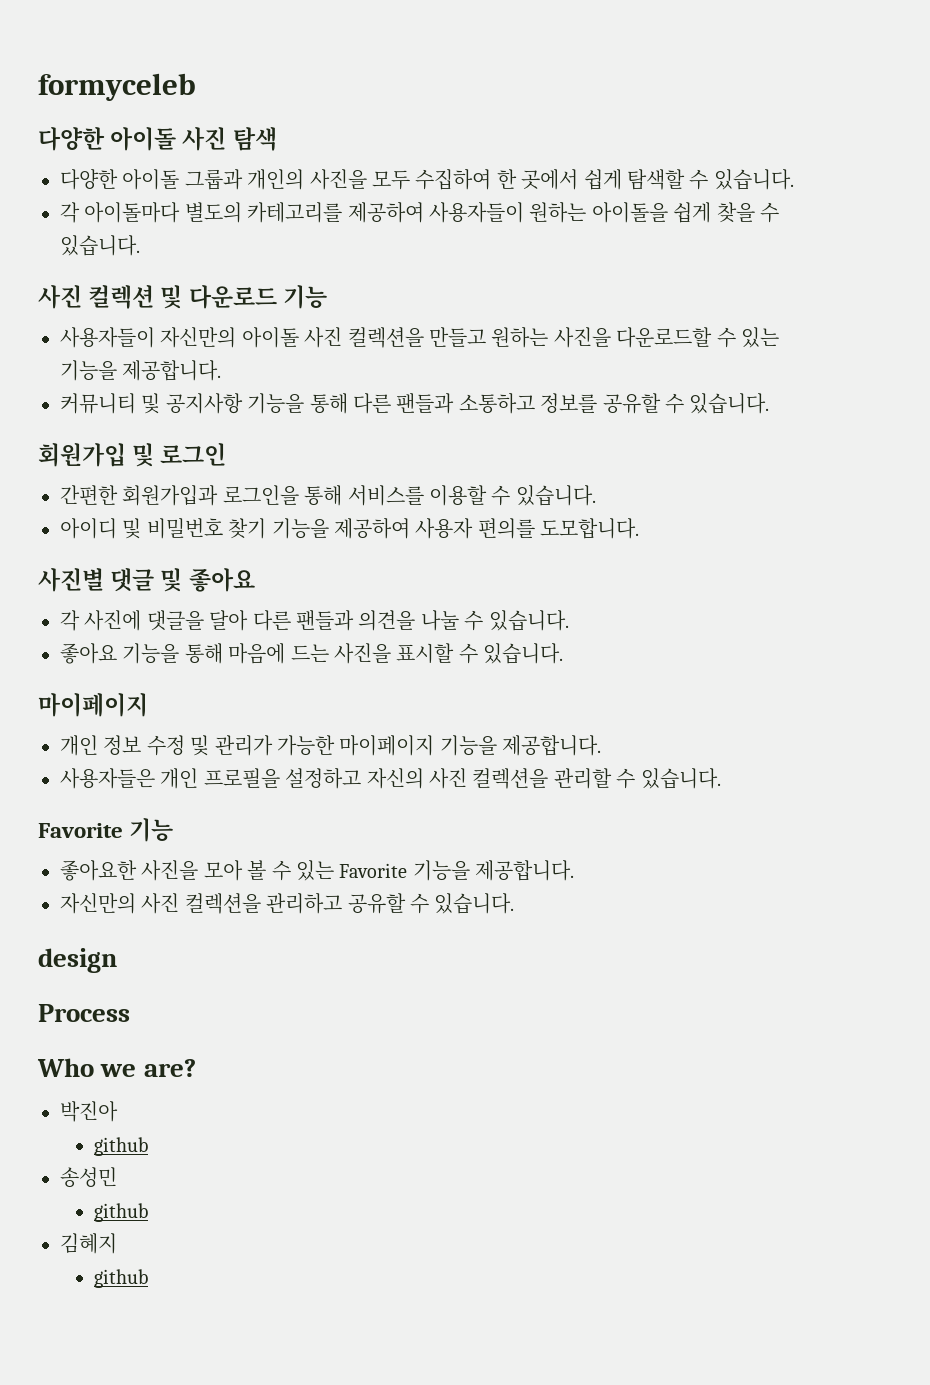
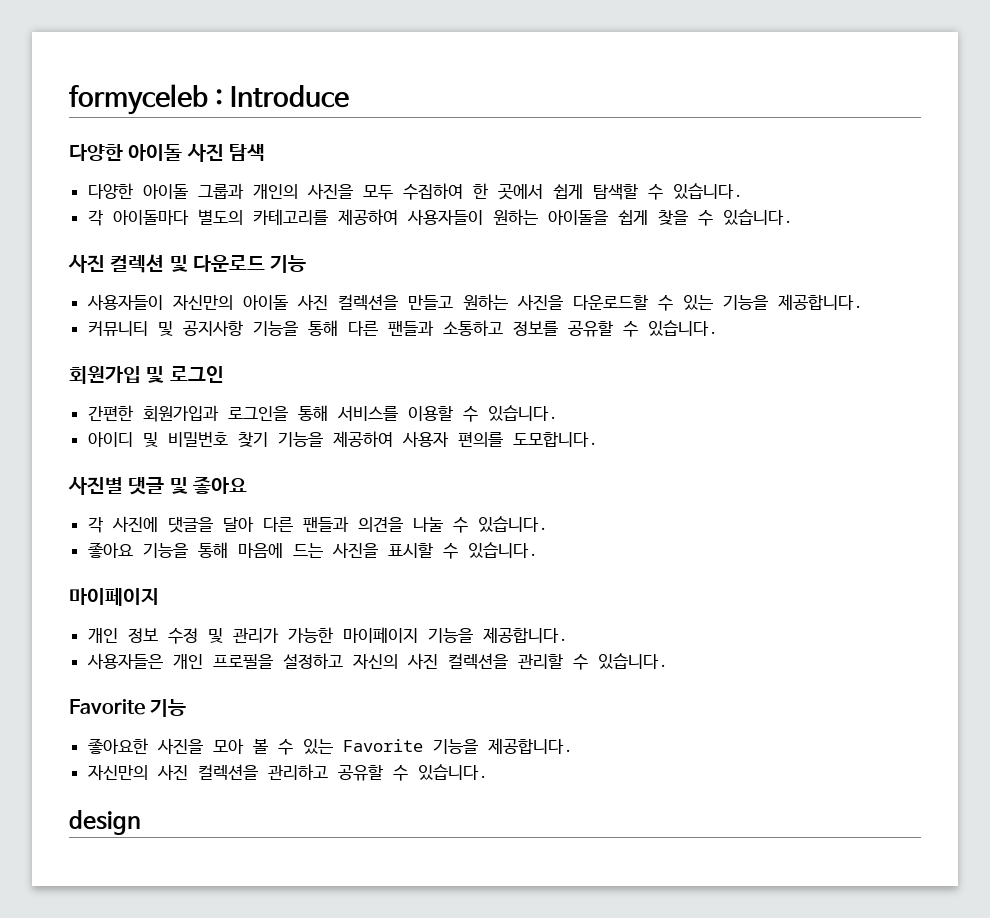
- formyceleb
+ formyceleb : Introduce
- Process
- Who we are?
- 박진아
- github
- 송성민
- github
- 김혜지
- github

